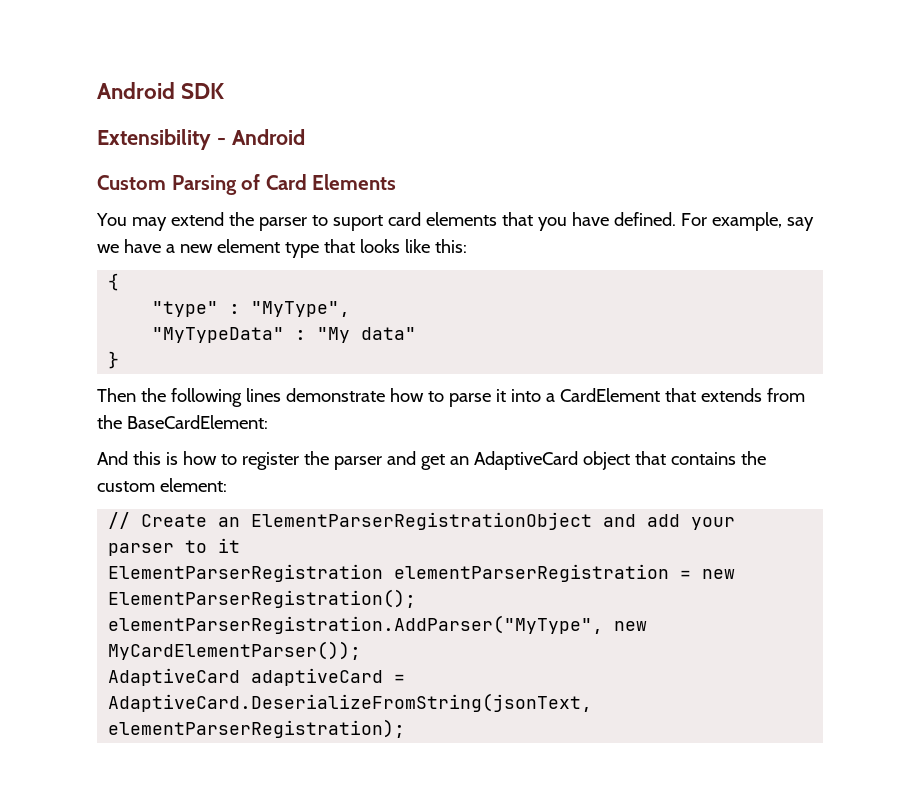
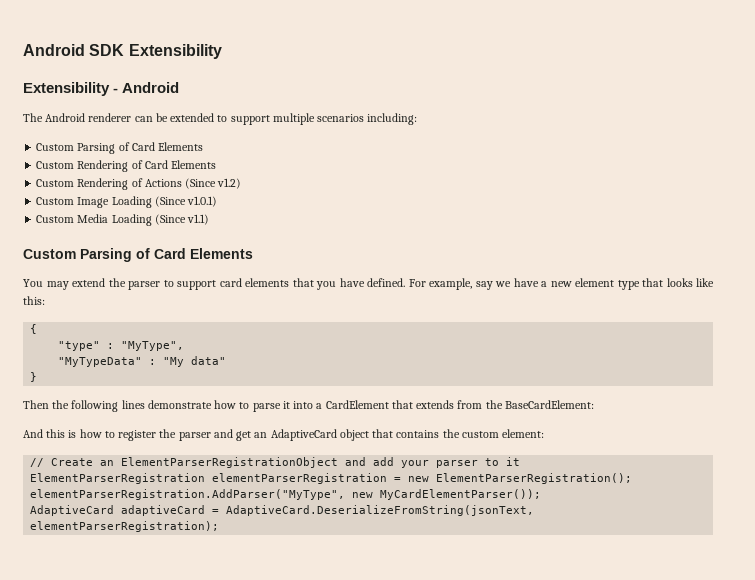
- Android SDK
+ Android SDK Extensibility
+ The Android renderer can be extended to support multiple scenarios including:
+ Custom Parsing of Card Elements
+ Custom Rendering of Card Elements
+ Custom Rendering of Actions (Since v1.2)
+ Custom Image Loading (Since v1.0.1)
+ Custom Media Loading (Since v1.1)
- You may extend the parser to suport card elements that you have defined.
+ You may extend the parser to support card elements that you have defined.

